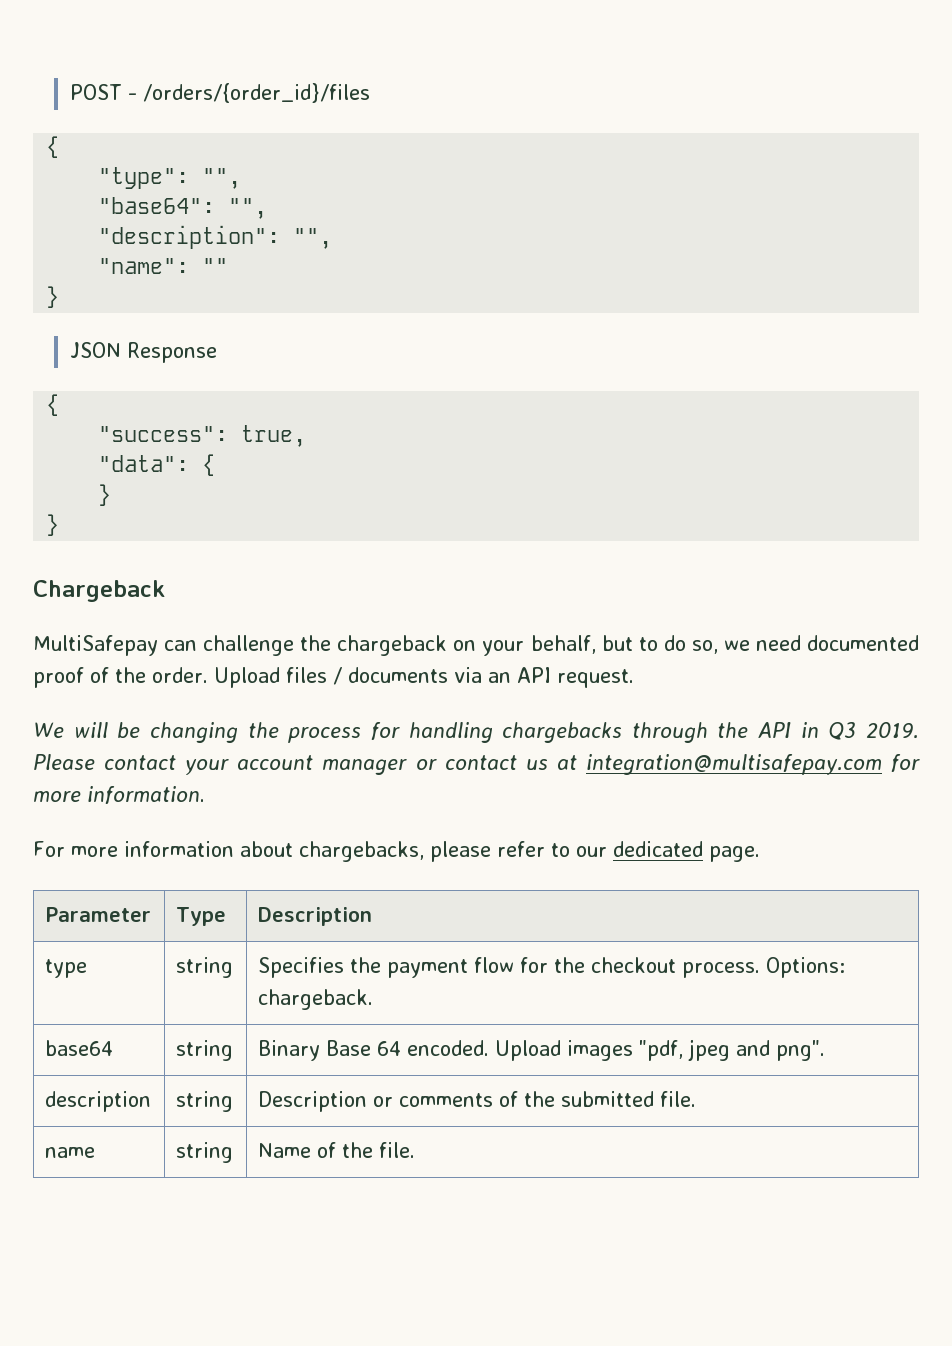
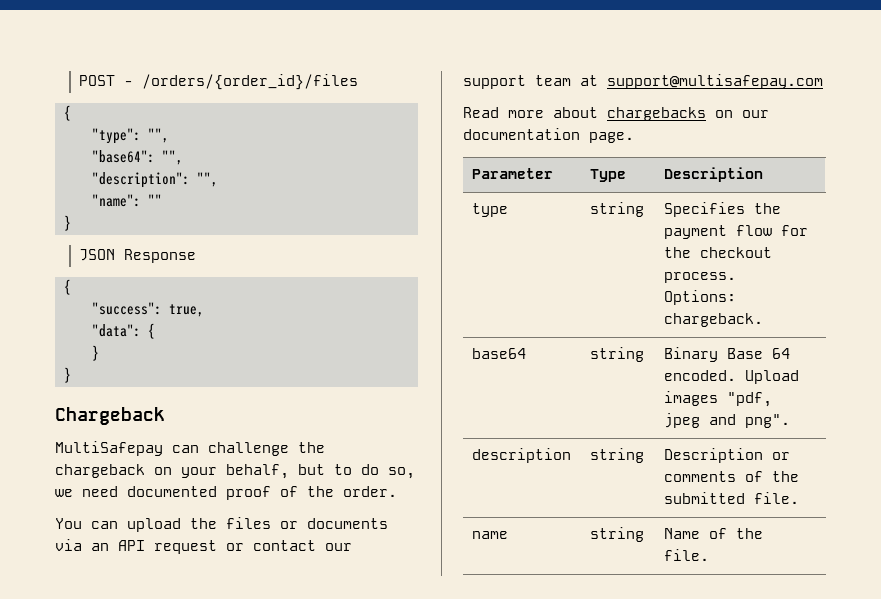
- MultiSafepay can challenge the chargeback on your behalf, but to do so, we need documented proof of the order. Upload files / documents via an API request.
- We will be changing the process for handling chargebacks through the API in Q3 2019. Please contact your account manager or contact us at integration@multisafepay.com for more information.
- For more information about chargebacks, please refer to our dedicated page.
+ MultiSafepay can challenge the chargeback on your behalf, but to do so, we need documented proof of the order.
+ You can upload the files or documents via an API request or contact our support team at support@multisafepay.com
+ Read more about chargebacks on our documentation page.

